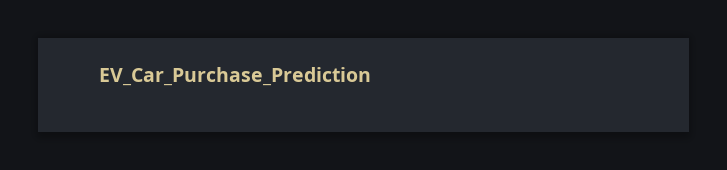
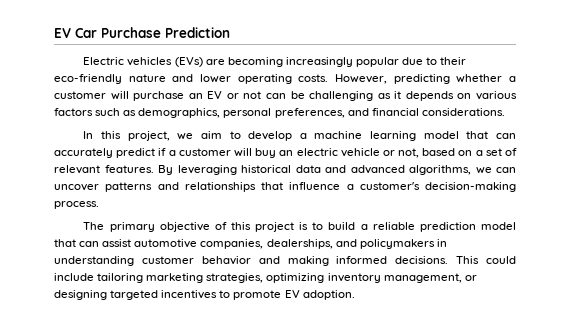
- EV_Car_Purchase_Prediction
+ EV Car Purchase Prediction
+ Electric vehicles (EVs) are becoming increasingly popular due to their eco-friendly nature and lower operating costs. However, predicting whether a customer will purchase an EV or not can be challenging as it depends on various factors such as demographics, personal preferences, and financial considerations.
+ In this project, we aim to develop a machine learning model that can accurately predict if a customer will buy an electric vehicle or not, based on a set of relevant features. By leveraging historical data and advanced algorithms, we can uncover patterns and relationships that influence a customer's decision-making process.
+ The primary objective of this project is to build a reliable prediction model that can assist automotive companies, dealerships, and policymakers in understanding customer behavior and making informed decisions. This could include tailoring marketing strategies, optimizing inventory management, or designing targeted incentives to promote EV adoption.

